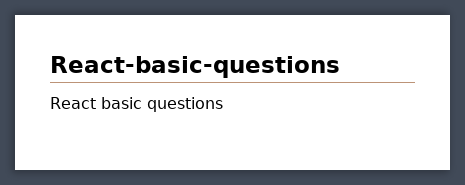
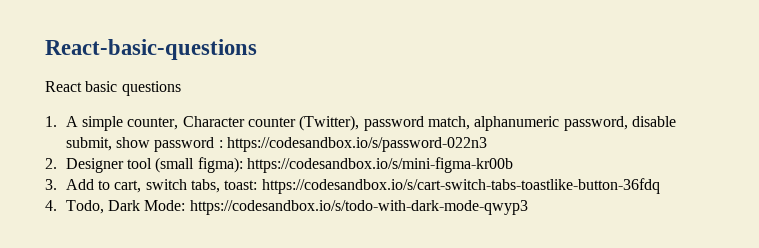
+ 1. A simple counter, Character counter (Twitter), password match, alphanumeric password, disable submit, show password : https://codesandbox.io/s/password-022n3
+ 2. Designer tool (small figma): https://codesandbox.io/s/mini-figma-kr00b
+ 3. Add to cart, switch tabs, toast: https://codesandbox.io/s/cart-switch-tabs-toastlike-button-36fdq
+ 4. Todo, Dark Mode: https://codesandbox.io/s/todo-with-dark-mode-qwyp3

